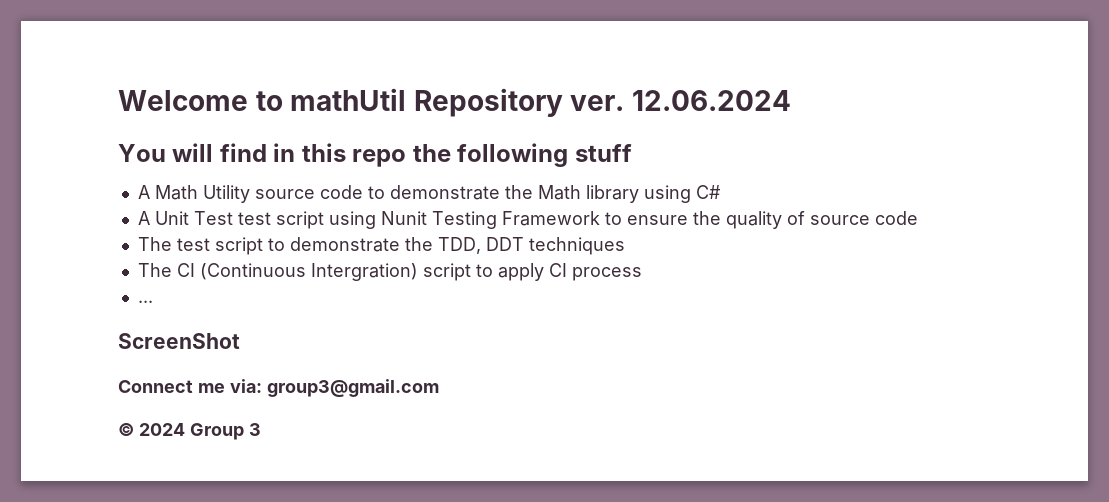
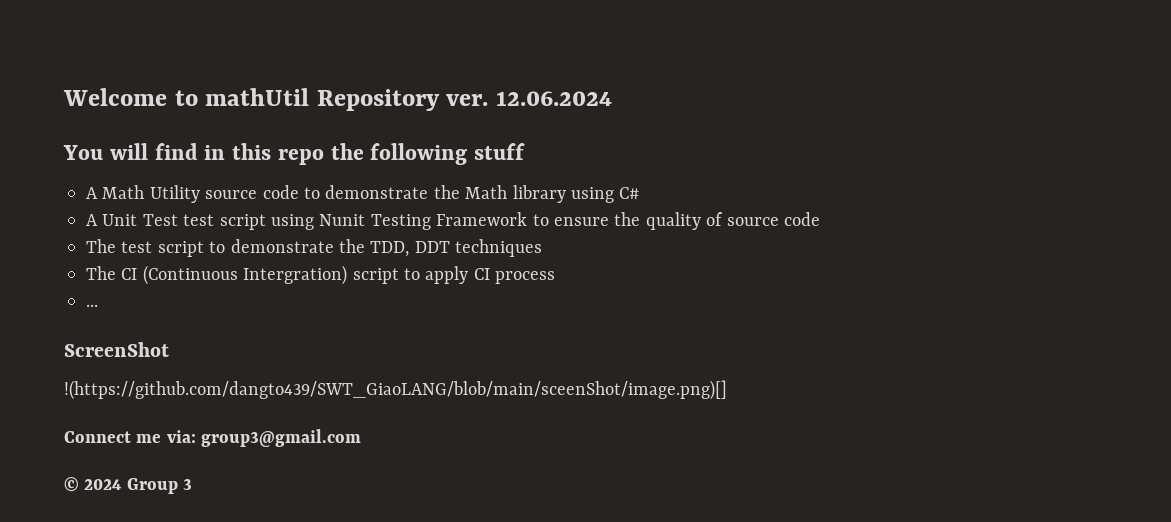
+ !(https://github.com/dangto439/SWT_GiaoLANG/blob/main/sceenShot/image.png)[]

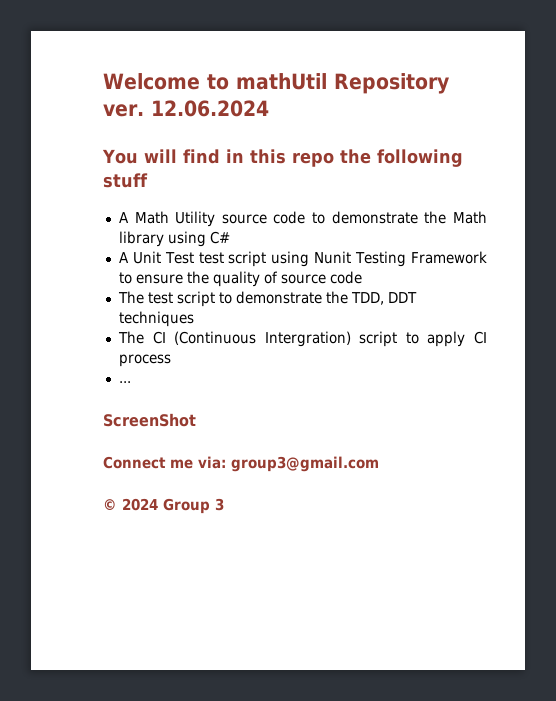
- !(https://github.com/dangto439/SWT_GiaoLANG/blob/main/sceenShot/image.png)[]

